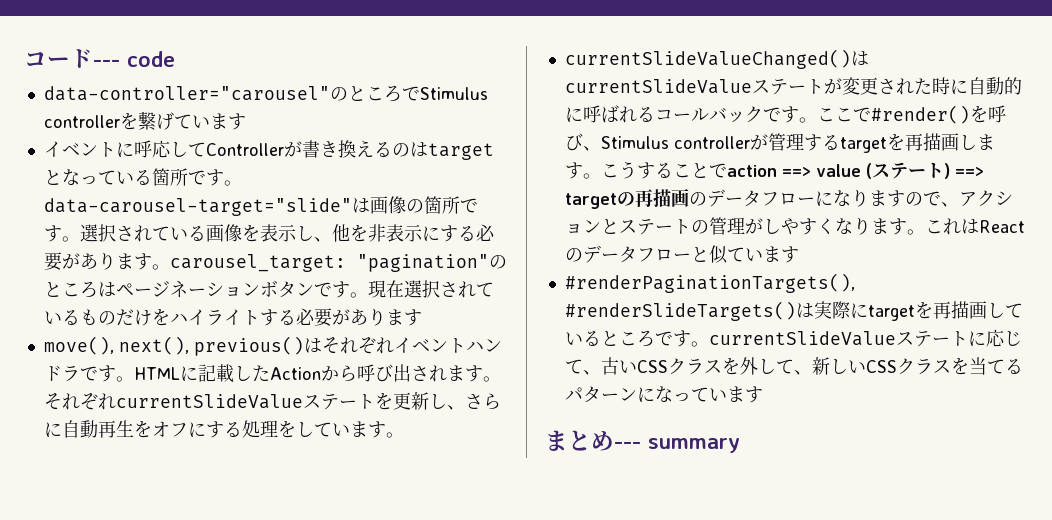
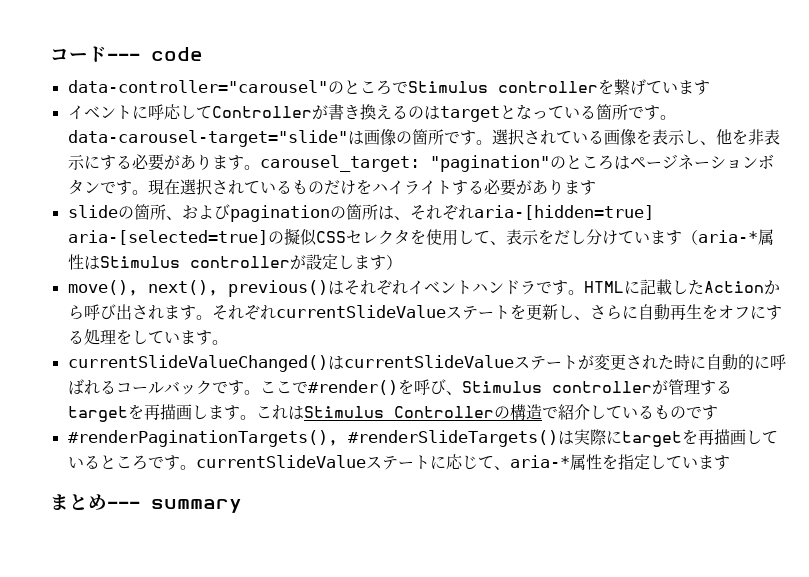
+ slideの箇所、およびpaginationの箇所は、それぞれaria-[hidden=true] aria-[selected=true]の擬似CSSセレクタを使用して、表示をだし分けています（aria-*属性はStimulus controllerが設定します）
- こうすることでaction ==> value (ステート) ==> targetの再描画のデータフローになりますので、アクションとステートの管理がしやすくなります。これはReactのデータフローと似ています
+ これはStimulus Controllerの構造で紹介しているものです
- #renderPaginationTargets(), #renderSlideTargets()は実際にtargetを再描画しているところです。currentSlideValueステートに応じて、古いCSSクラスを外して、新しいCSSクラスを当てるパターンになっています
+ #renderPaginationTargets(), #renderSlideTargets()は実際にtargetを再描画しているところです。currentSlideValueステートに応じて、aria-*属性を指定しています

